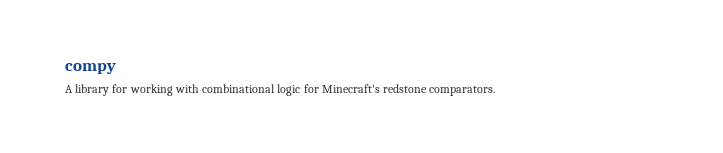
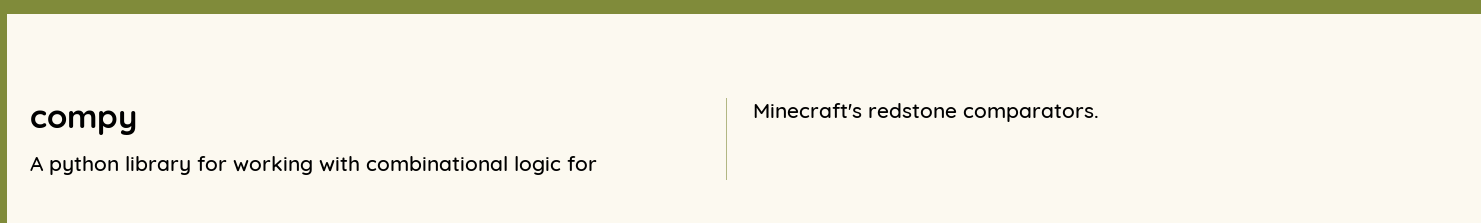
- A library for working with combinational logic for Minecraft's redstone comparators.
+ A python library for working with combinational logic for Minecraft's redstone comparators.

